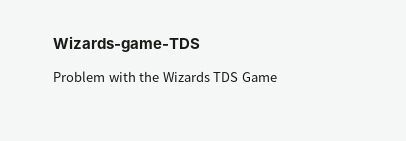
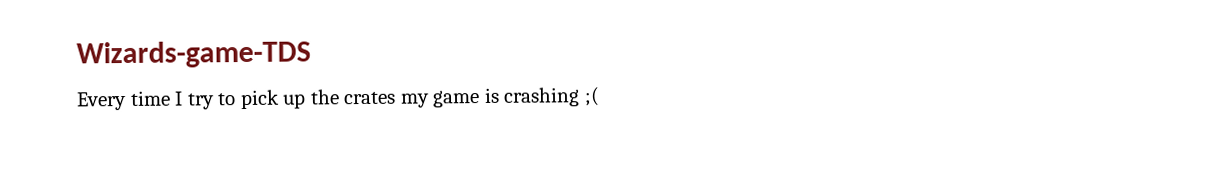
- Problem with the Wizards TDS Game
+ Every time I try to pick up the crates my game is crashing ;(

